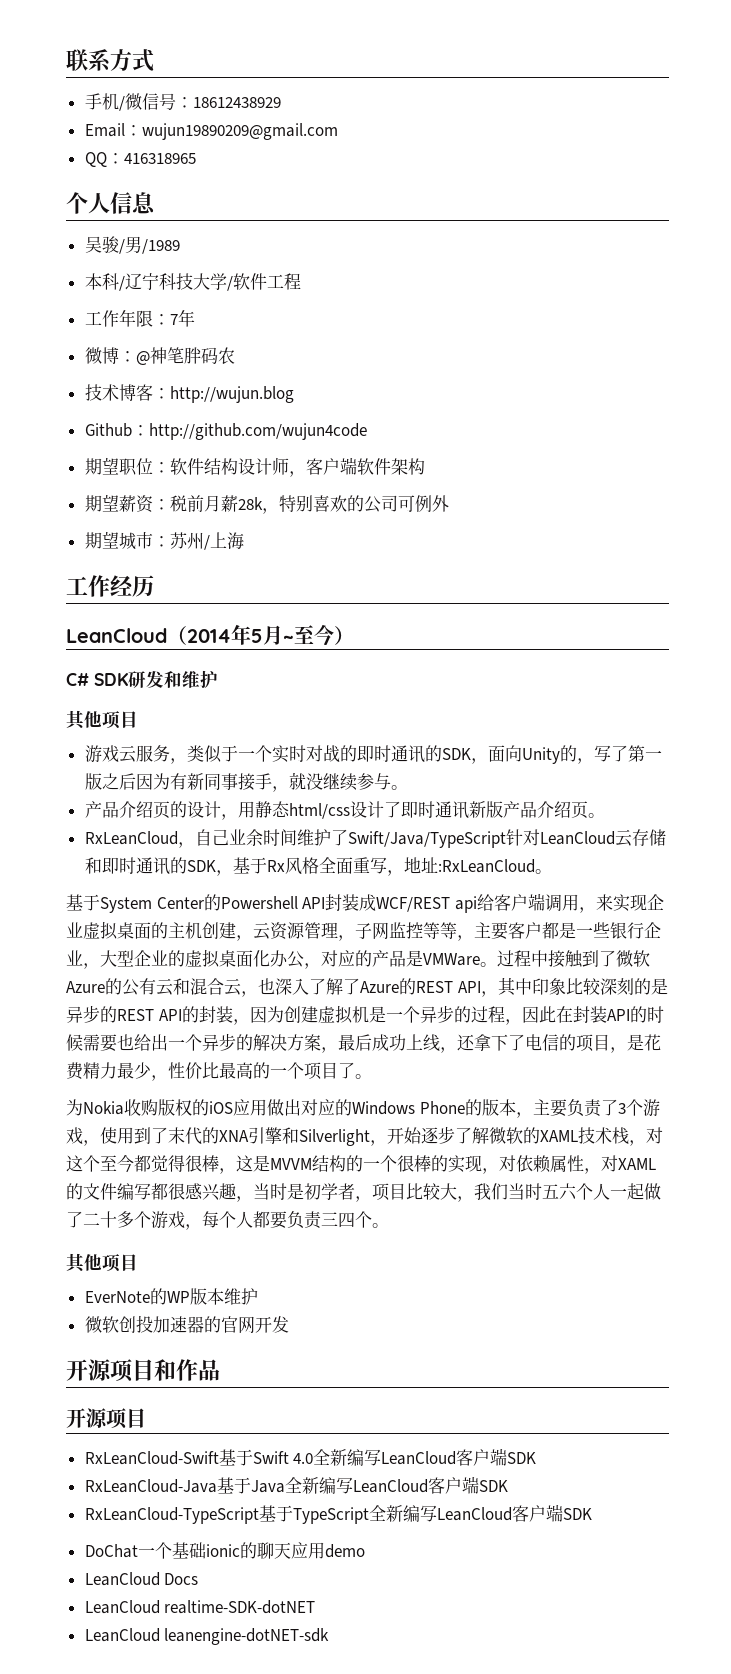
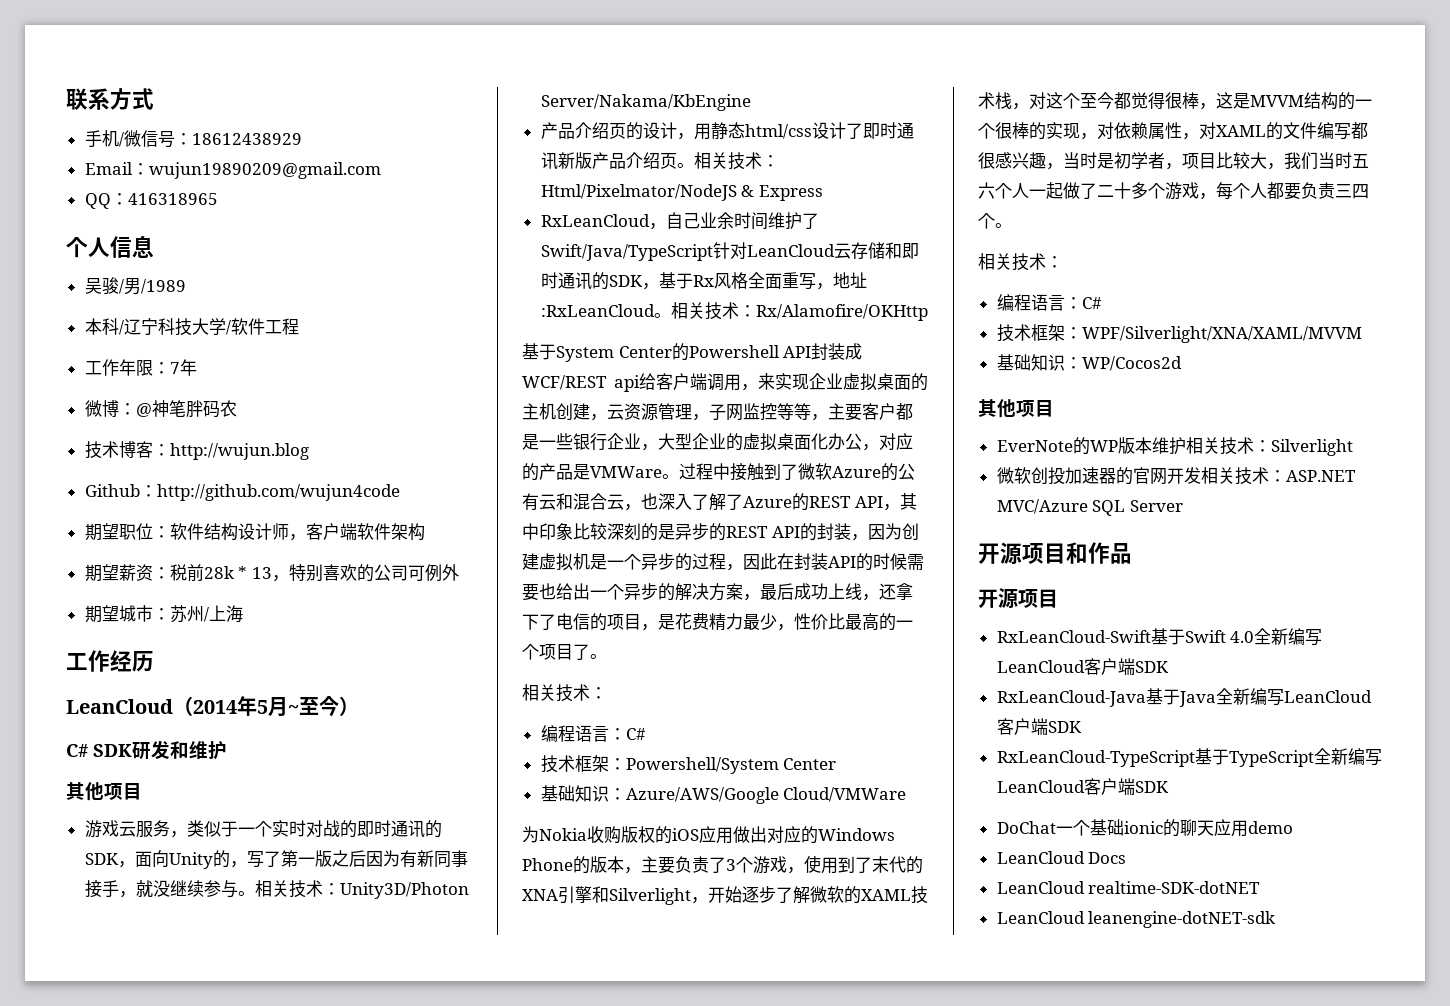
- 期望薪资：税前月薪28k，特别喜欢的公司可例外
+ 期望薪资：税前28k * 13，特别喜欢的公司可例外
+ 相关技术：Unity3D/Photon Server/Nakama/KbEngine
+ 相关技术：Html/Pixelmator/NodeJS & Express
+ 相关技术：Rx/Alamofire/OKHttp
  过程中接触到了微软Azure的公有云和混合云，也深入了解了Azure的REST API，其中印象比较深刻的是异步的REST API的封装，因为创建虚拟机是一个异步的过程，因此在封装API的时候需要也给出一个异步的解决方案，最后成功上线，还拿下了电信的项目，是花费精力最少，性价比最高的一个项目了。
+ 相关技术：
+ 编程语言：C#
+ 技术框架：Powershell/System Center
+ 基础知识：Azure/AWS/Google Cloud/VMWare
  为Nokia收购版权的iOS应用做出对应的Windows Phone的版本，主要负责了3个游戏，使用到了末代的XNA引擎和Silverlight，开始逐步了解微软的XAML技术栈，对这个至今都觉得很棒，这是MVVM结构的一个很棒的实现，对依赖属性，对XAML的文件编写都很感兴趣，当时是初学者，项目比较大，我们当时五六个人一起做了二十多个游戏，每个人都要负责三四个。
+ 相关技术：
+ 编程语言：C#
+ 技术框架：WPF/Silverlight/XNA/XAML/MVVM
+ 基础知识：WP/Cocos2d
- EverNote的WP版本维护
+ EverNote的WP版本维护相关技术：Silverlight
- 微软创投加速器的官网开发
+ 微软创投加速器的官网开发相关技术：ASP.NET MVC/Azure SQL Server

